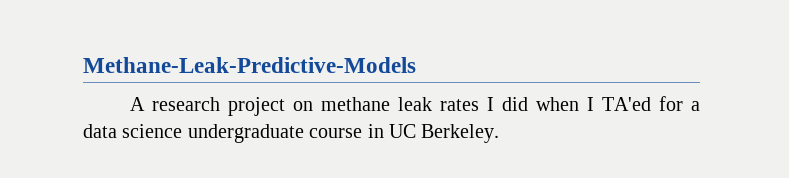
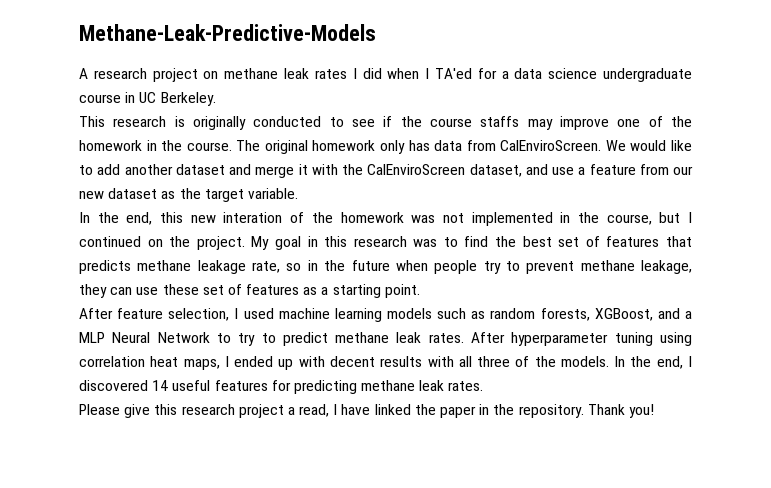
+ This research is originally conducted to see if the course staffs may improve one of the homework in the course. The original homework only has data from CalEnviroScreen. We would like to add another dataset and merge it with the CalEnviroScreen dataset, and use a feature from our new dataset as the target variable.
+ In the end, this new interation of the homework was not implemented in the course, but I continued on the project. My goal in this research was to find the best set of features that predicts methane leakage rate, so in the future when people try to prevent methane leakage, they can use these set of features as a starting point.
+ After feature selection, I used machine learning models such as random forests, XGBoost, and a MLP Neural Network to try to predict methane leak rates. After hyperparameter tuning using correlation heat maps, I ended up with decent results with all three of the models. In the end, I discovered 14 useful features for predicting methane leak rates.
+ Please give this research project a read, I have linked the paper in the repository. Thank you!

